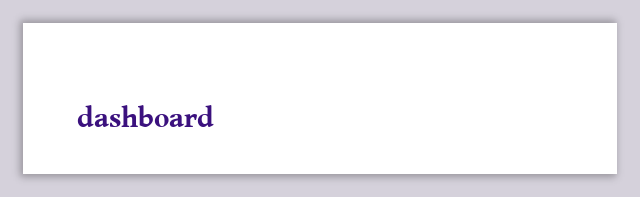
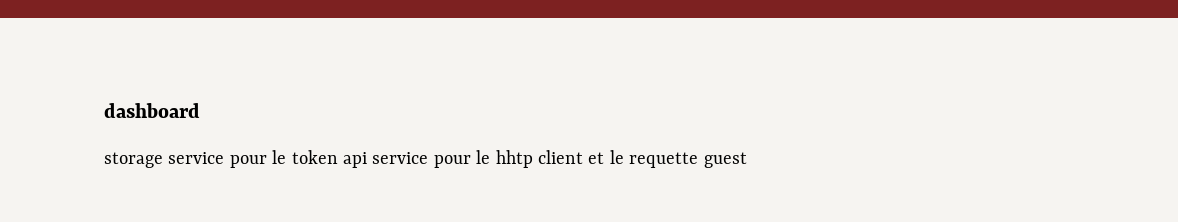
+ storage service pour le token api service pour le hhtp client et le requette guest

